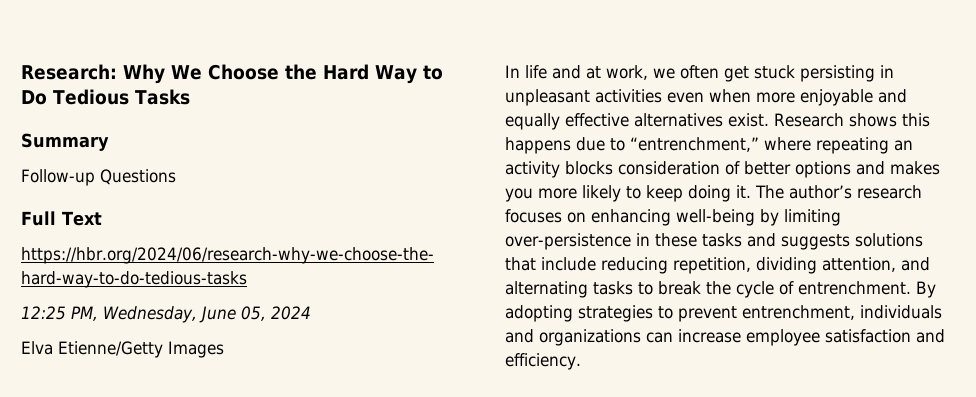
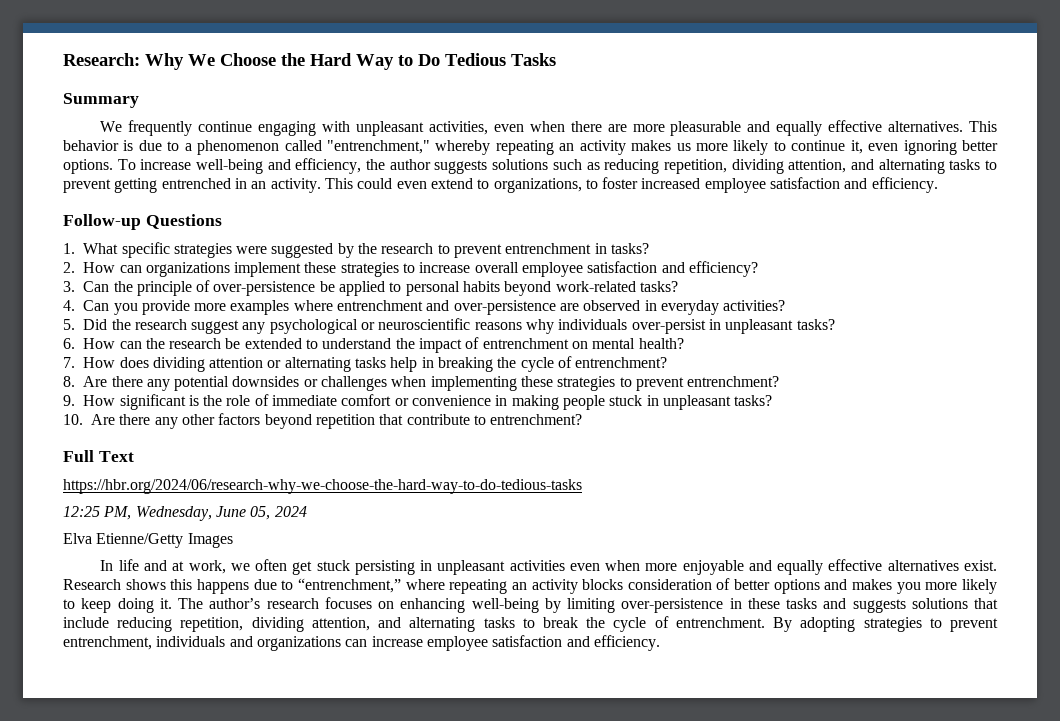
+ We frequently continue engaging with unpleasant activities, even when there are more pleasurable and equally effective alternatives. This behavior is due to a phenomenon called "entrenchment," whereby repeating an activity makes us more likely to continue it, even ignoring better options. To increase well-being and efficiency, the author suggests solutions such as reducing repetition, dividing attention, and alternating tasks to prevent getting entrenched in an activity. This could even extend to organizations, to foster increased employee satisfaction and efficiency.
  Follow-up Questions
+ 1. What specific strategies were suggested by the research to prevent entrenchment in tasks?
+ 2. How can organizations implement these strategies to increase overall employee satisfaction and efficiency?
+ 3. Can the principle of over-persistence be applied to personal habits beyond work-related tasks?
+ 4. Can you provide more examples where entrenchment and over-persistence are observed in everyday activities?
+ 5. Did the research suggest any psychological or neuroscientific reasons why individuals over-persist in unpleasant tasks?
+ 6. How can the research be extended to understand the impact of entrenchment on mental health?
+ 7. How does dividing attention or alternating tasks help in breaking the cycle of entrenchment?
+ 8. Are there any potential downsides or challenges when implementing these strategies to prevent entrenchment?
+ 9. How significant is the role of immediate comfort or convenience in making people stuck in unpleasant tasks?
+ 10. Are there any other factors beyond repetition that contribute to entrenchment?

